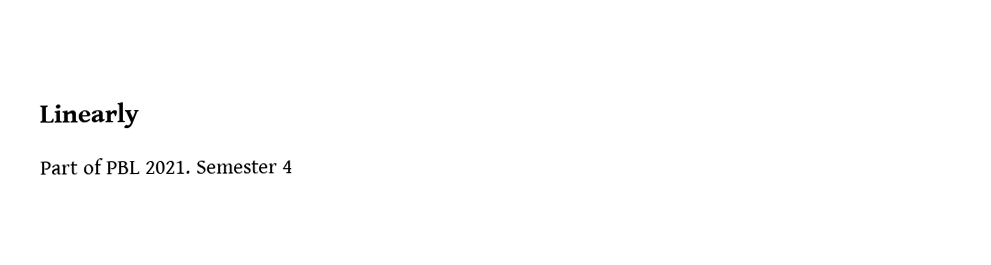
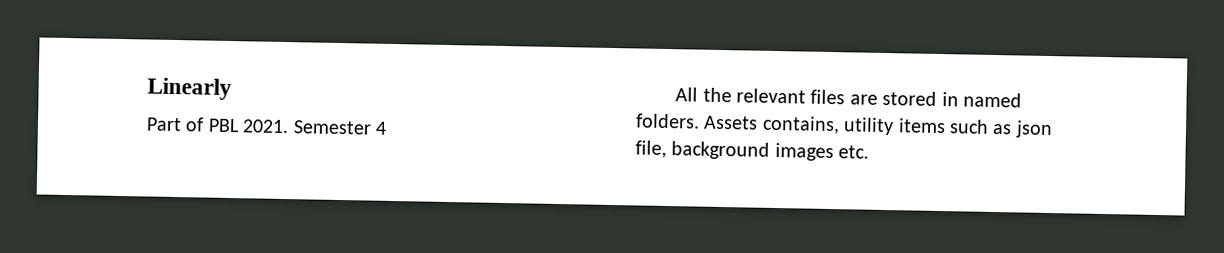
+ All the relevant files are stored in named folders. Assets contains, utility items such as json file, background images etc.

